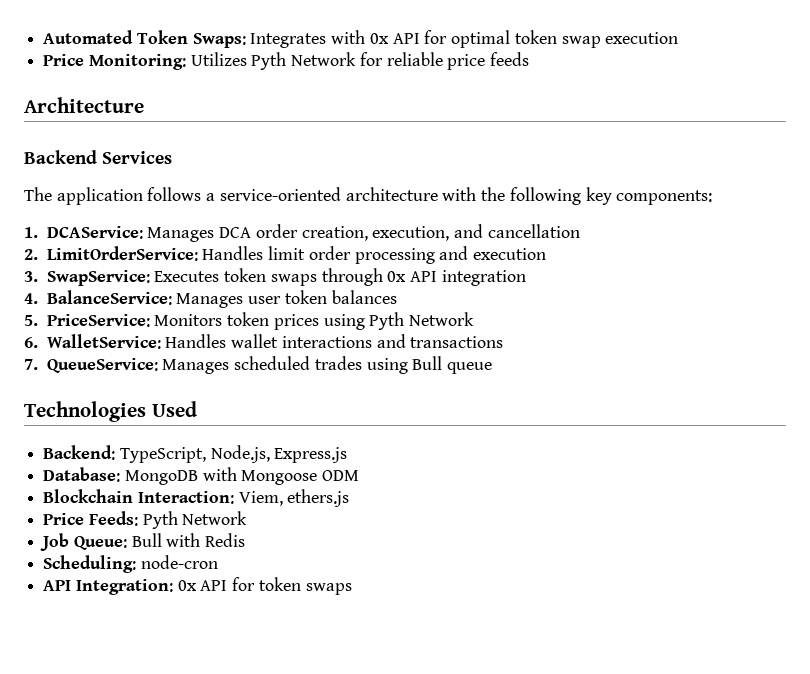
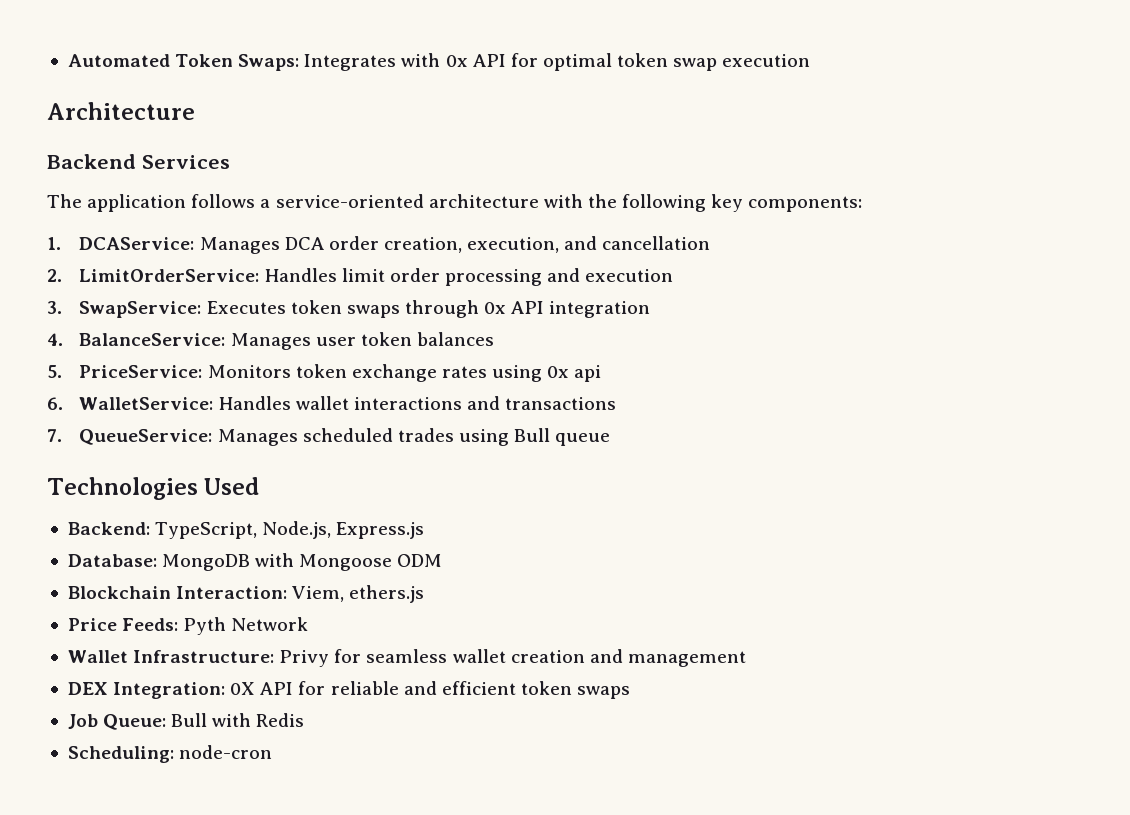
- Price Monitoring: Utilizes Pyth Network for reliable price feeds
- 5. PriceService: Monitors token prices using Pyth Network
+ 5. PriceService: Monitors token exchange rates using 0x api
+ Wallet Infrastructure: Privy for seamless wallet creation and management
+ DEX Integration: 0X API for reliable and efficient token swaps
- API Integration: 0x API for token swaps

